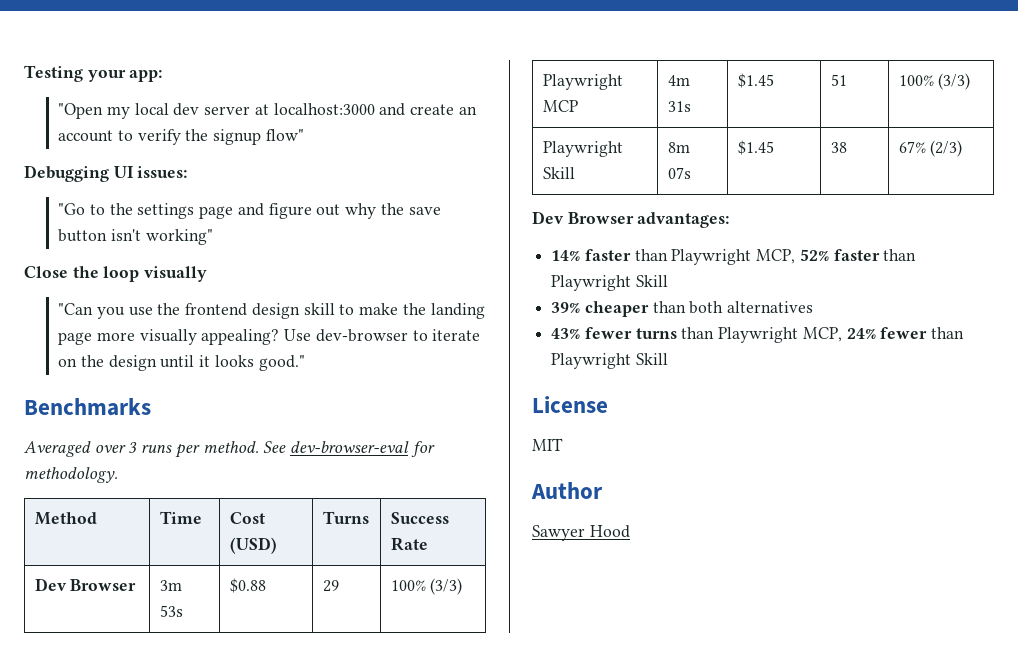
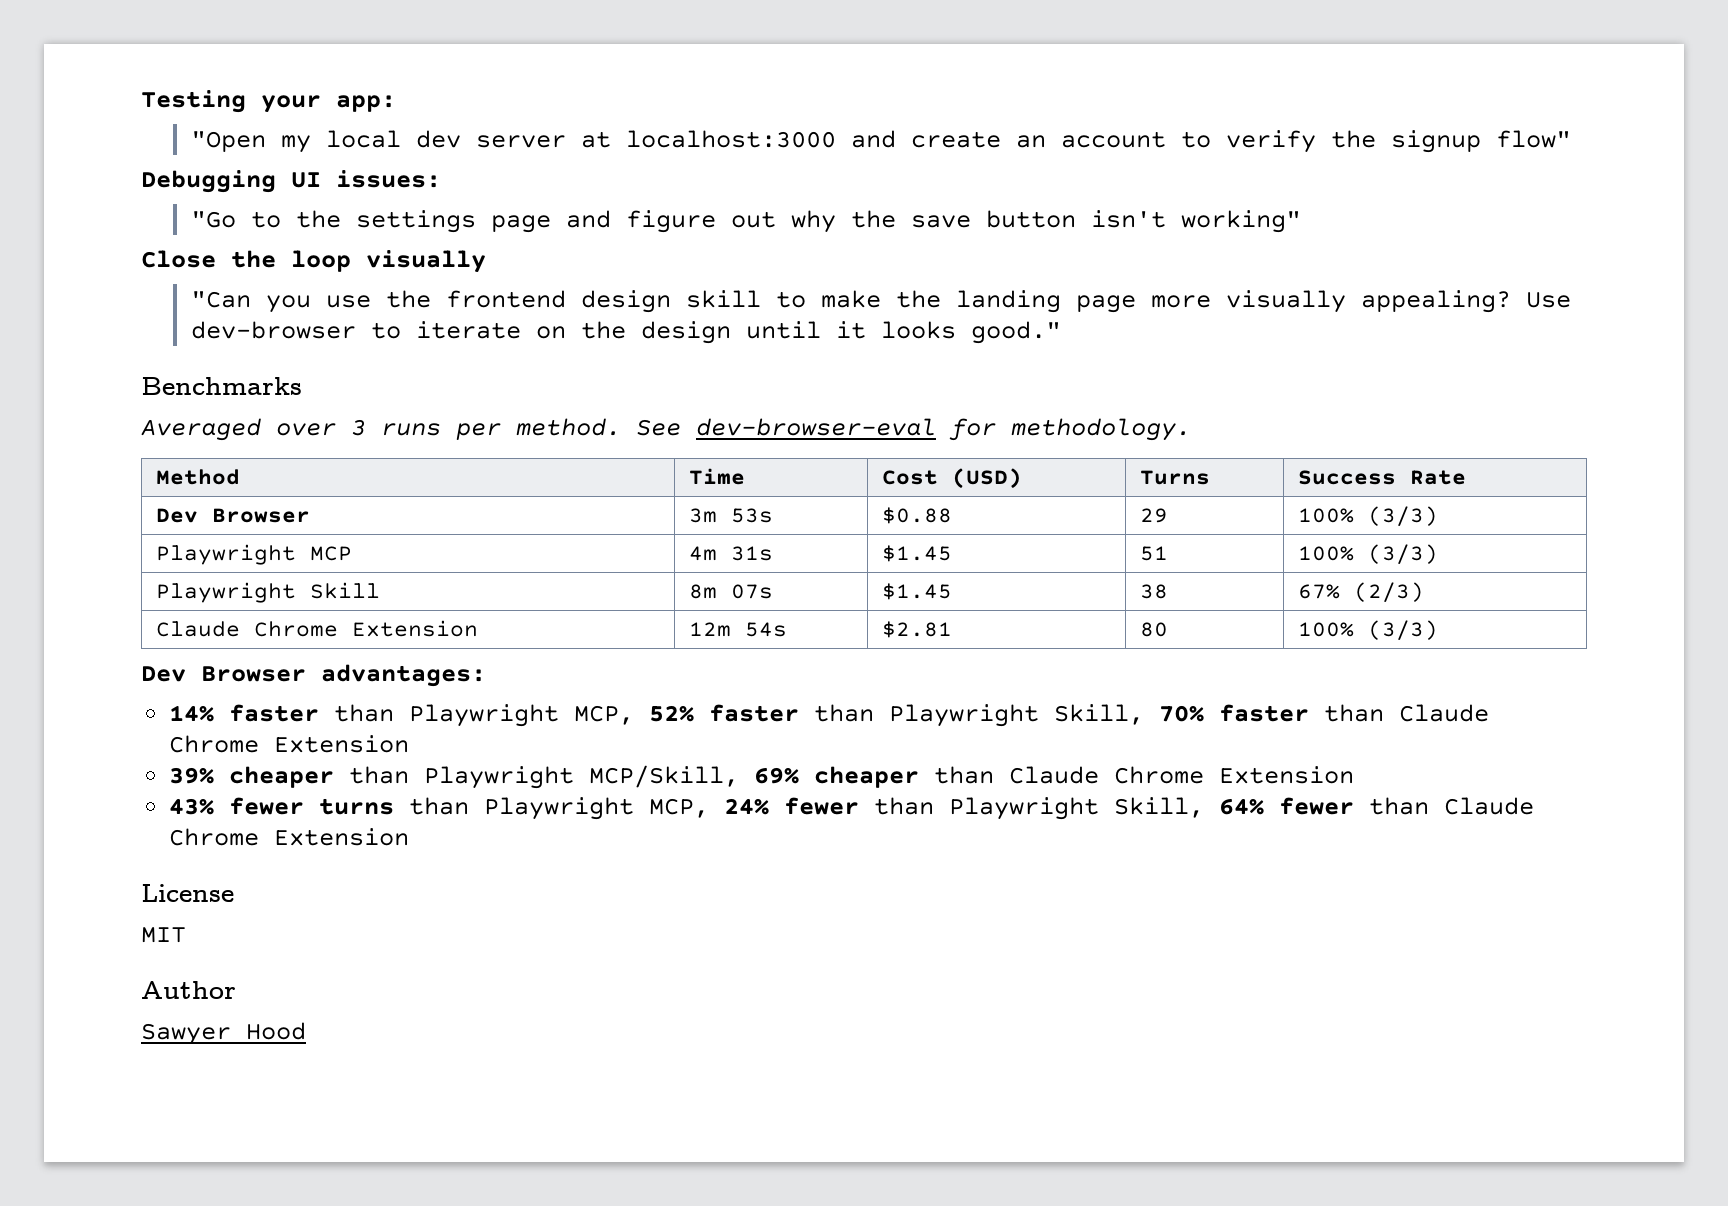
+ Claude Chrome Extension | 12m 54s | $2.81 | 80 | 100% (3/3)
- 14% faster than Playwright MCP, 52% faster than Playwright Skill
- 39% cheaper than both alternatives
+ 14% faster than Playwright MCP, 52% faster than Playwright Skill, 70% faster than Claude Chrome Extension
+ 39% cheaper than Playwright MCP/Skill, 69% cheaper than Claude Chrome Extension
- 43% fewer turns than Playwright MCP, 24% fewer than Playwright Skill
+ 43% fewer turns than Playwright MCP, 24% fewer than Playwright Skill, 64% fewer than Claude Chrome Extension

